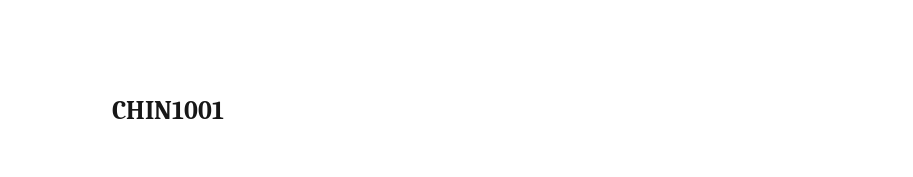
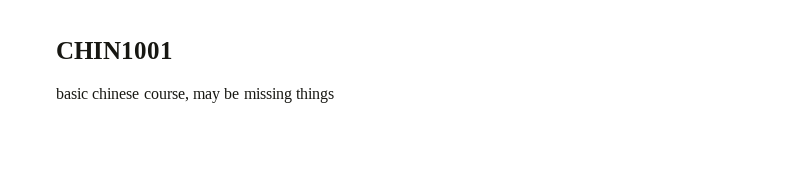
+ basic chinese course, may be missing things

